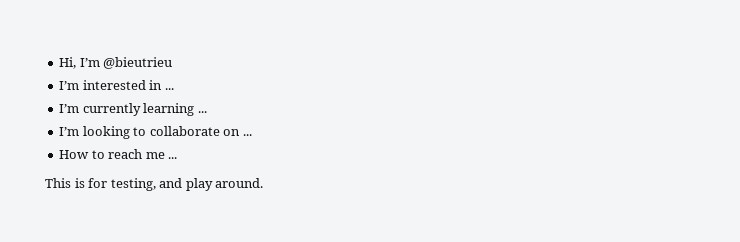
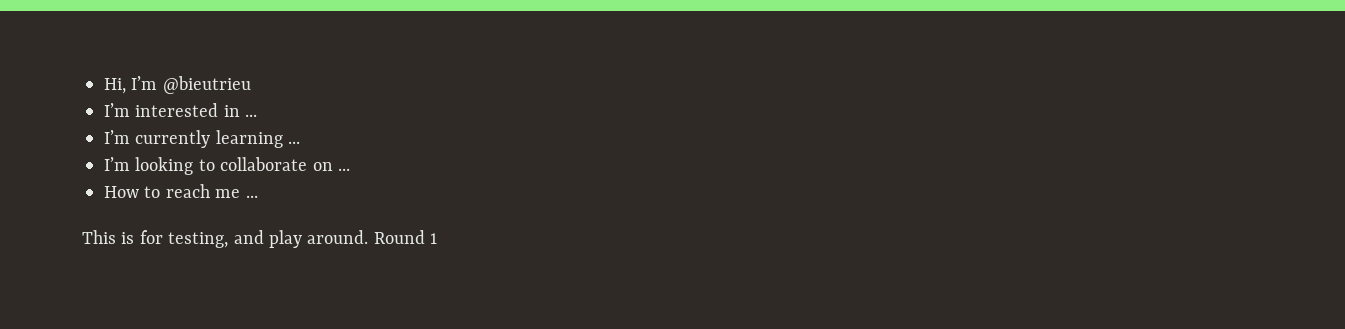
+ Round 1

